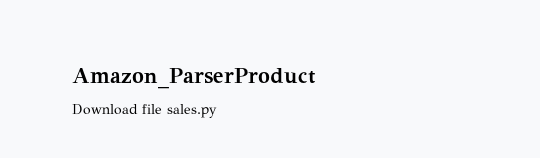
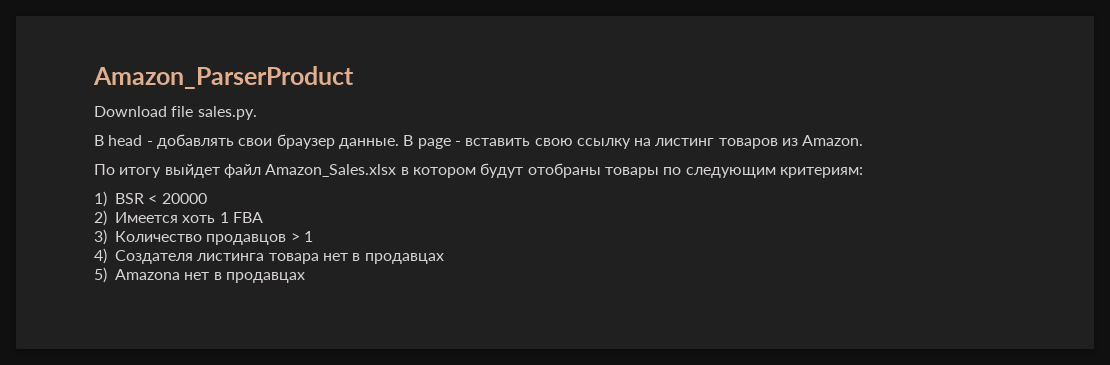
- Download file sales.py
+ Download file sales.py.
+ В head - добавлять свои браузер данные. В page - вставить свою ссылку на листинг товаров из Amazon.
+ По итогу выйдет файл Amazon_Sales.xlsx в котором будут отобраны товары по следующим критериям:
+ 1) BSR < 20000
+ 2) Имеется хоть 1 FBA
+ 3) Количество продавцов > 1
+ 4) Создателя листинга товара нет в продавцах
+ 5) Amazonа нет в продавцах

